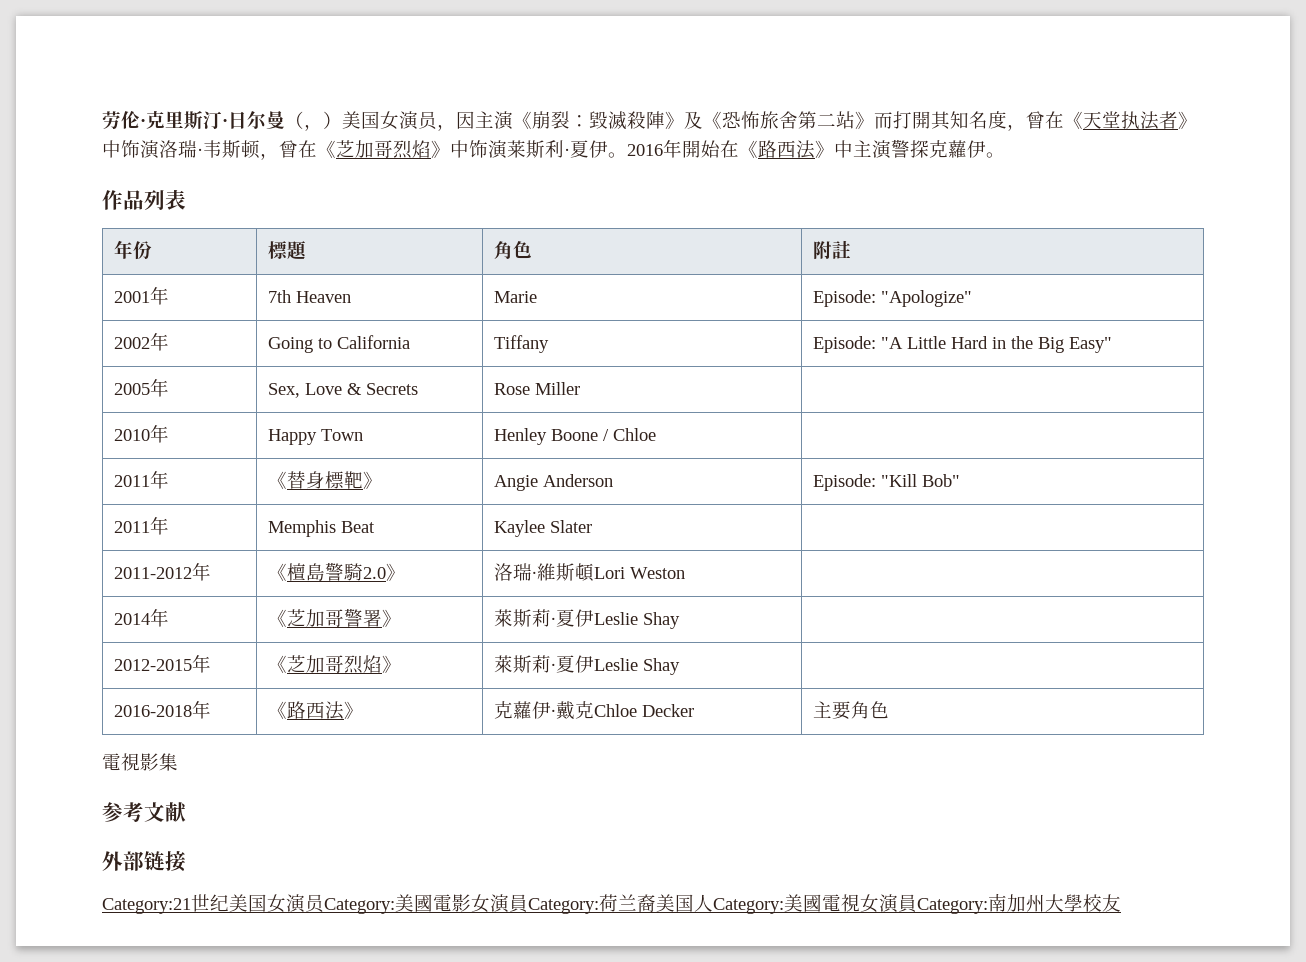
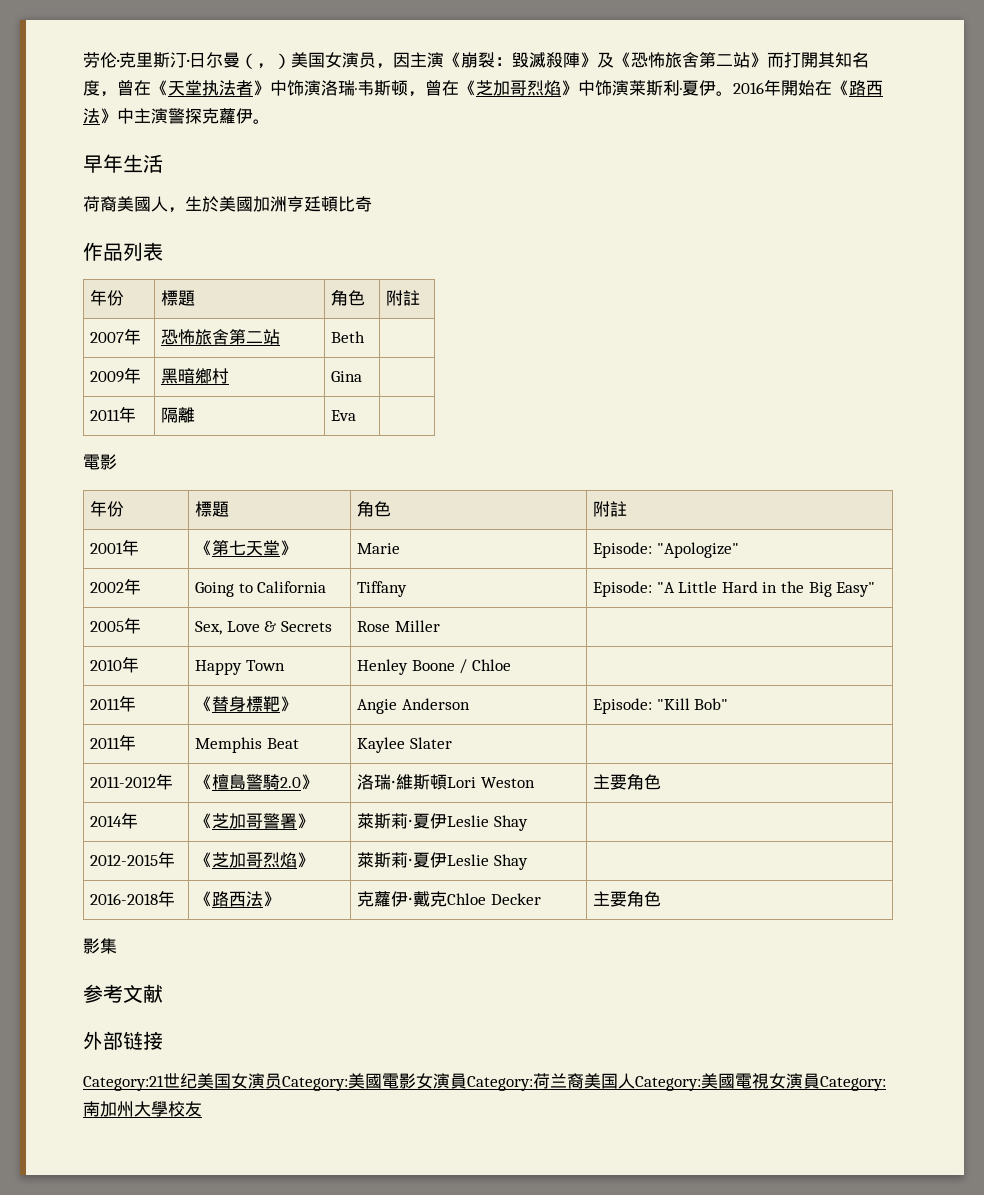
+ 早年生活
+ 荷裔美國人，生於美國加洲亨廷頓比奇
+ 2007年 | 恐怖旅舍第二站 | Beth |
+ 2009年 | 黑暗鄉村 | Gina |
+ 2011年 | 隔離 | Eva |
+ 電影
+ 年份 | 標題 | 角色 | 附註
- 2001年 | 7th Heaven | Marie | Episode: "Apologize"
+ 2001年 | 《第七天堂》 | Marie | Episode: "Apologize"
- 2011-2012年 | 《檀島警騎2.0》 | 洛瑞‧維斯頓Lori Weston |
+ 2011-2012年 | 《檀島警騎2.0》 | 洛瑞‧維斯頓Lori Weston | 主要角色
- 電視影集
+ 影集

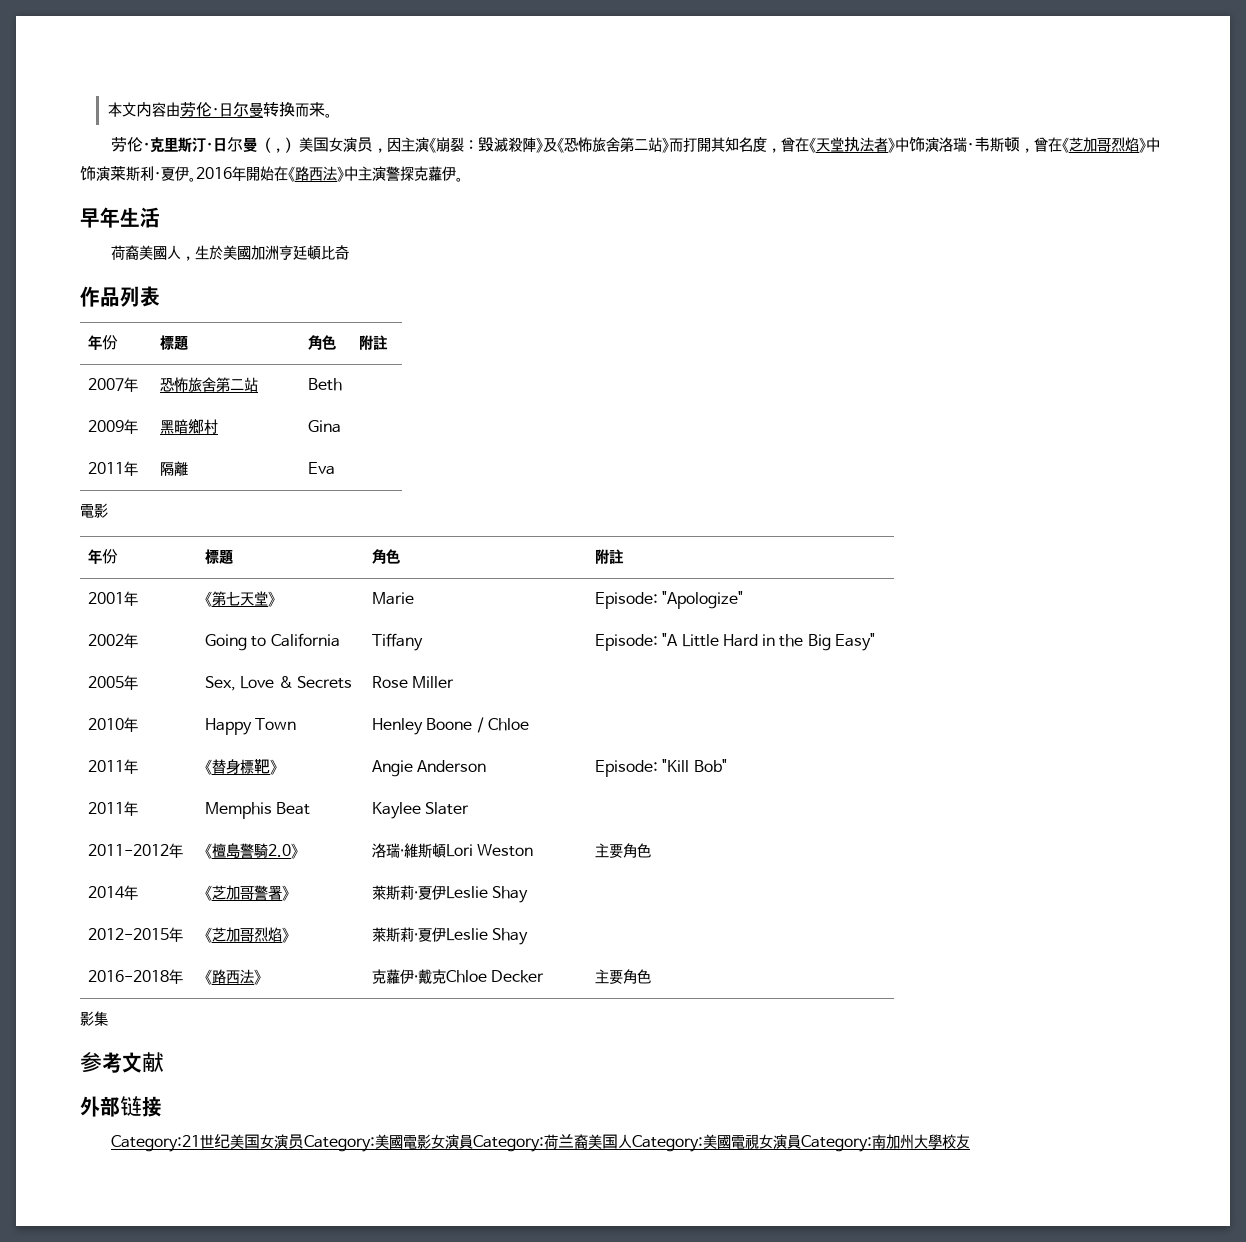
+ 本文内容由劳伦·日尔曼转换而来。

